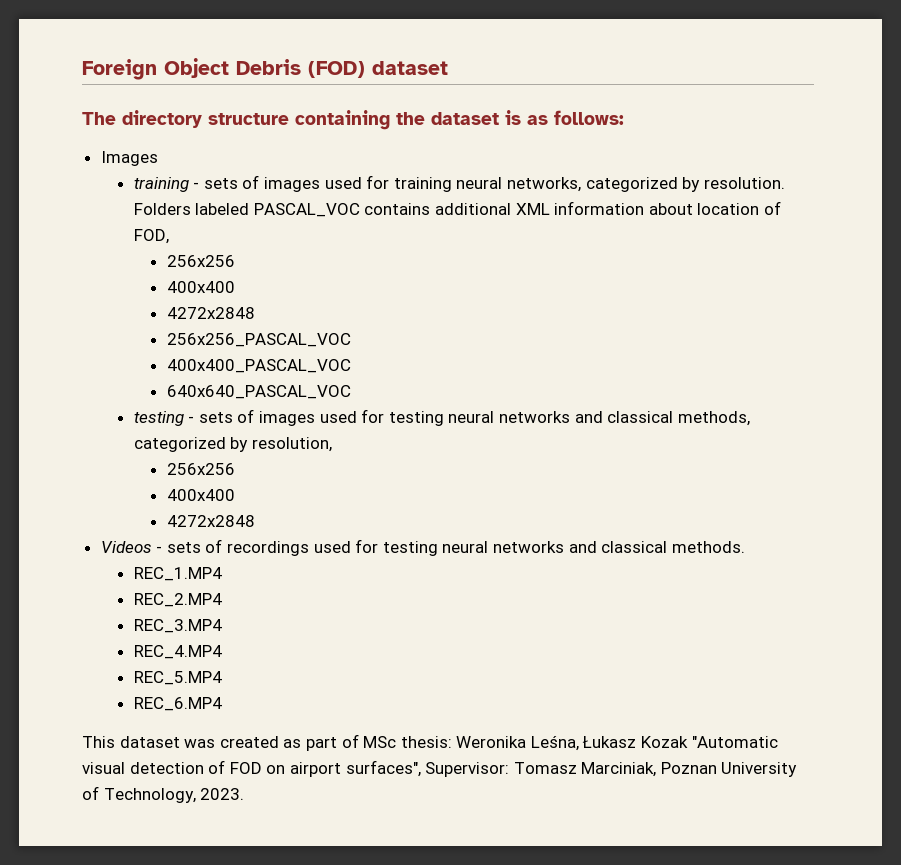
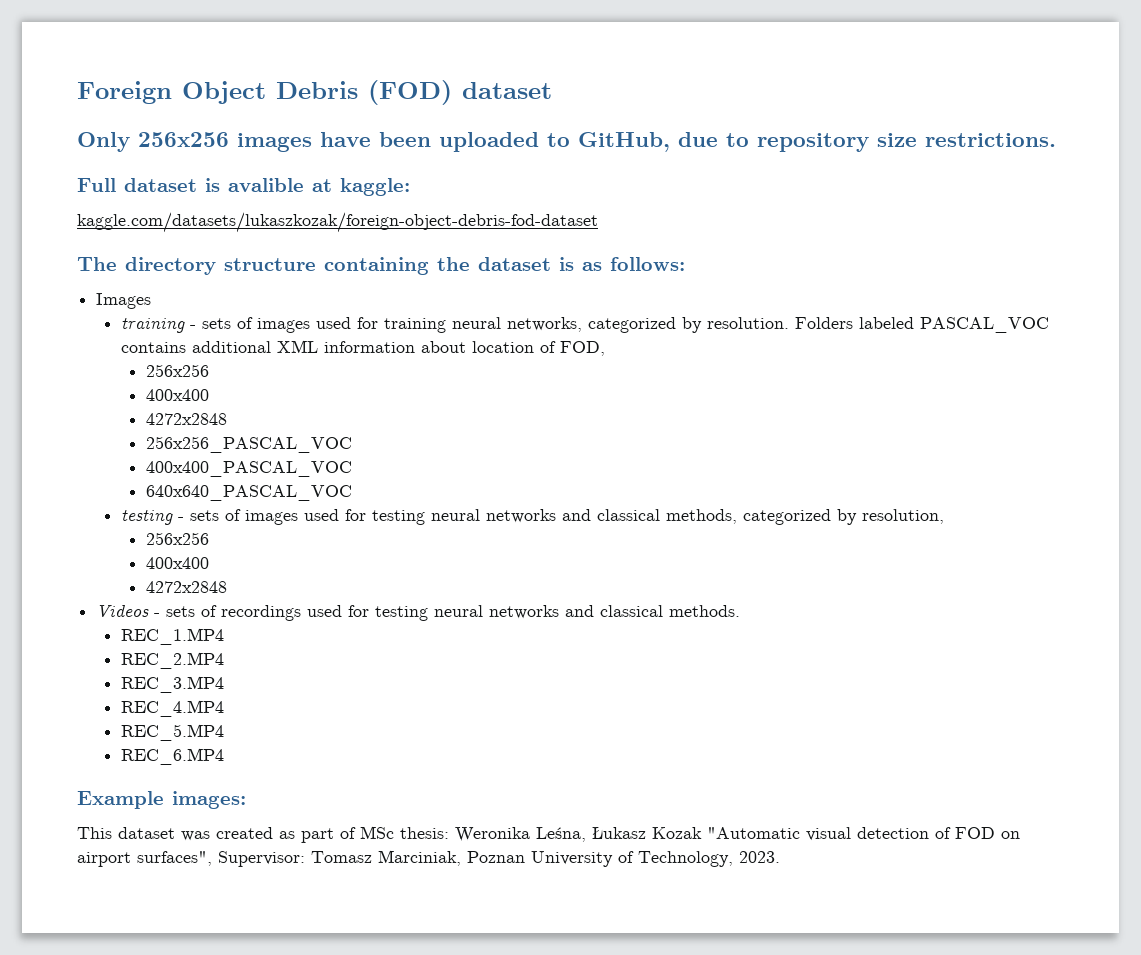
+ Only 256x256 images have been uploaded to GitHub, due to repository size restrictions.
+ Full dataset is avalible at kaggle:
+ kaggle.com/datasets/lukaszkozak/foreign-object-debris-fod-dataset
+ Example images:

